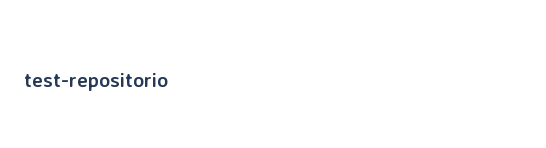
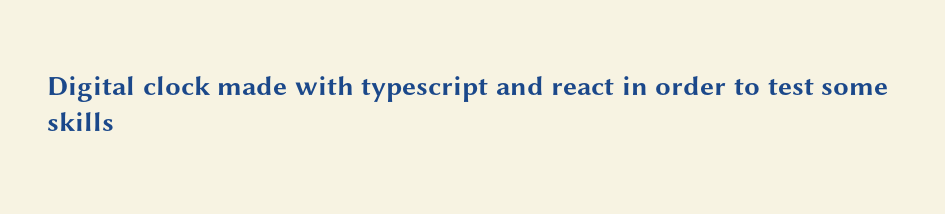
- test-repositorio
+ Digital clock made with typescript and react in order to test some skills

